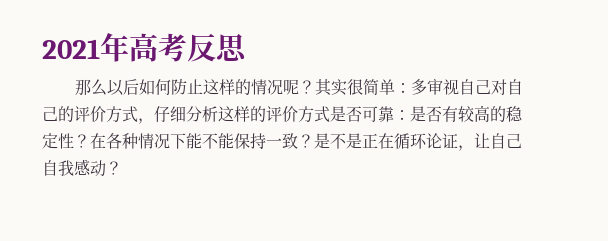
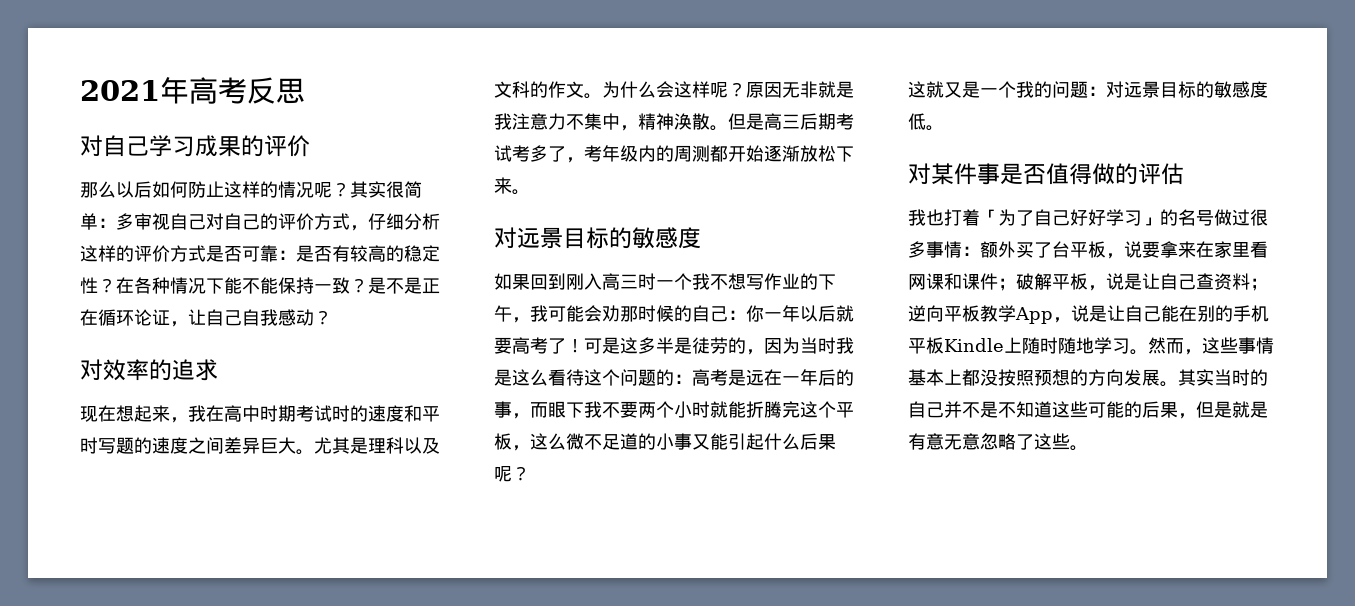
+ 对自己学习成果的评价
+ 对效率的追求
+ 现在想起来，我在高中时期考试时的速度和平时写题的速度之间差异巨大。尤其是理科以及文科的作文。为什么会这样呢？原因无非就是我注意力不集中，精神涣散。但是高三后期考试考多了，考年级内的周测都开始逐渐放松下来。
+ 对远景目标的敏感度
+ 如果回到刚入高三时一个我不想写作业的下午，我可能会劝那时候的自己：你一年以后就要高考了！可是这多半是徒劳的，因为当时我是这么看待这个问题的：高考是远在一年后的事，而眼下我不要两个小时就能折腾完这个平板，这么微不足道的小事又能引起什么后果呢？
+ 这就又是一个我的问题：对远景目标的敏感度低。
+ 对某件事是否值得做的评估
+ 我也打着「为了自己好好学习」的名号做过很多事情：额外买了台平板，说要拿来在家里看网课和课件；破解平板，说是让自己查资料；逆向平板教学App，说是让自己能在别的手机平板Kindle上随时随地学习。然而，这些事情基本上都没按照预想的方向发展。其实当时的自己并不是不知道这些可能的后果，但是就是有意无意忽略了这些。

